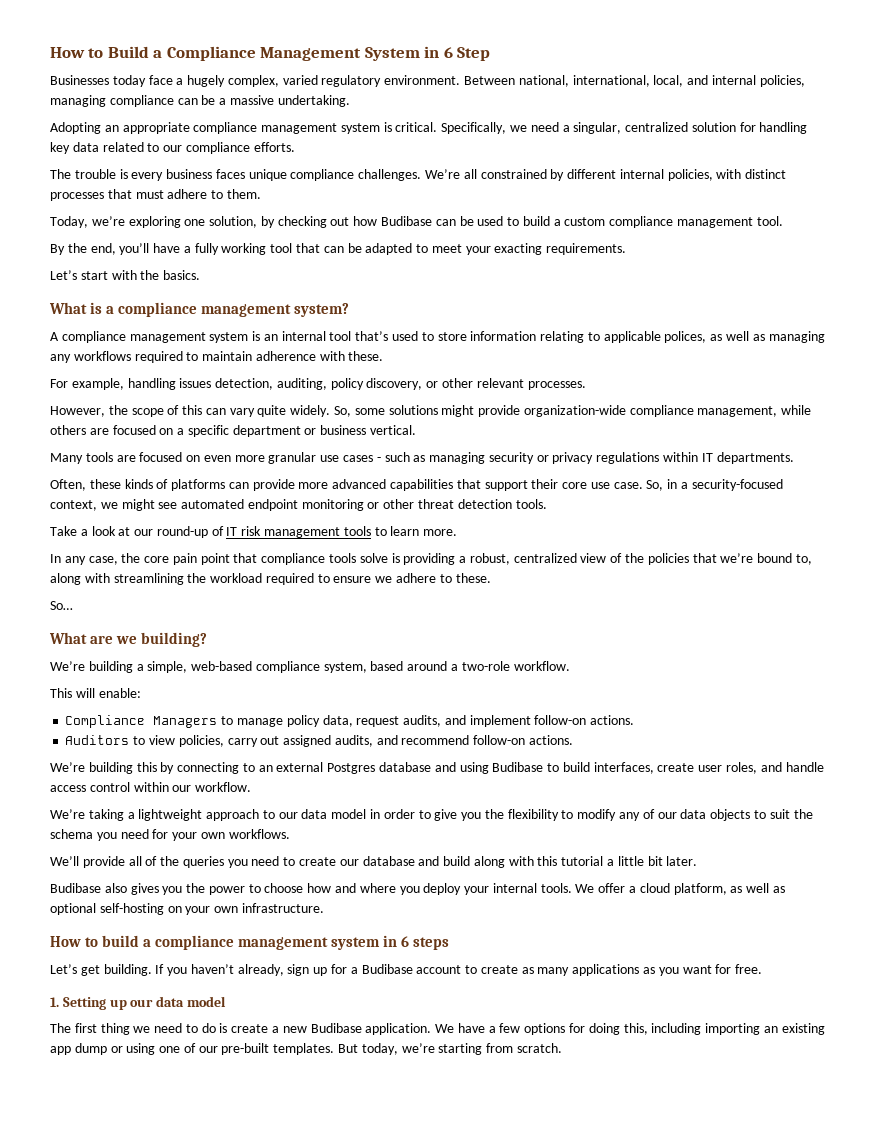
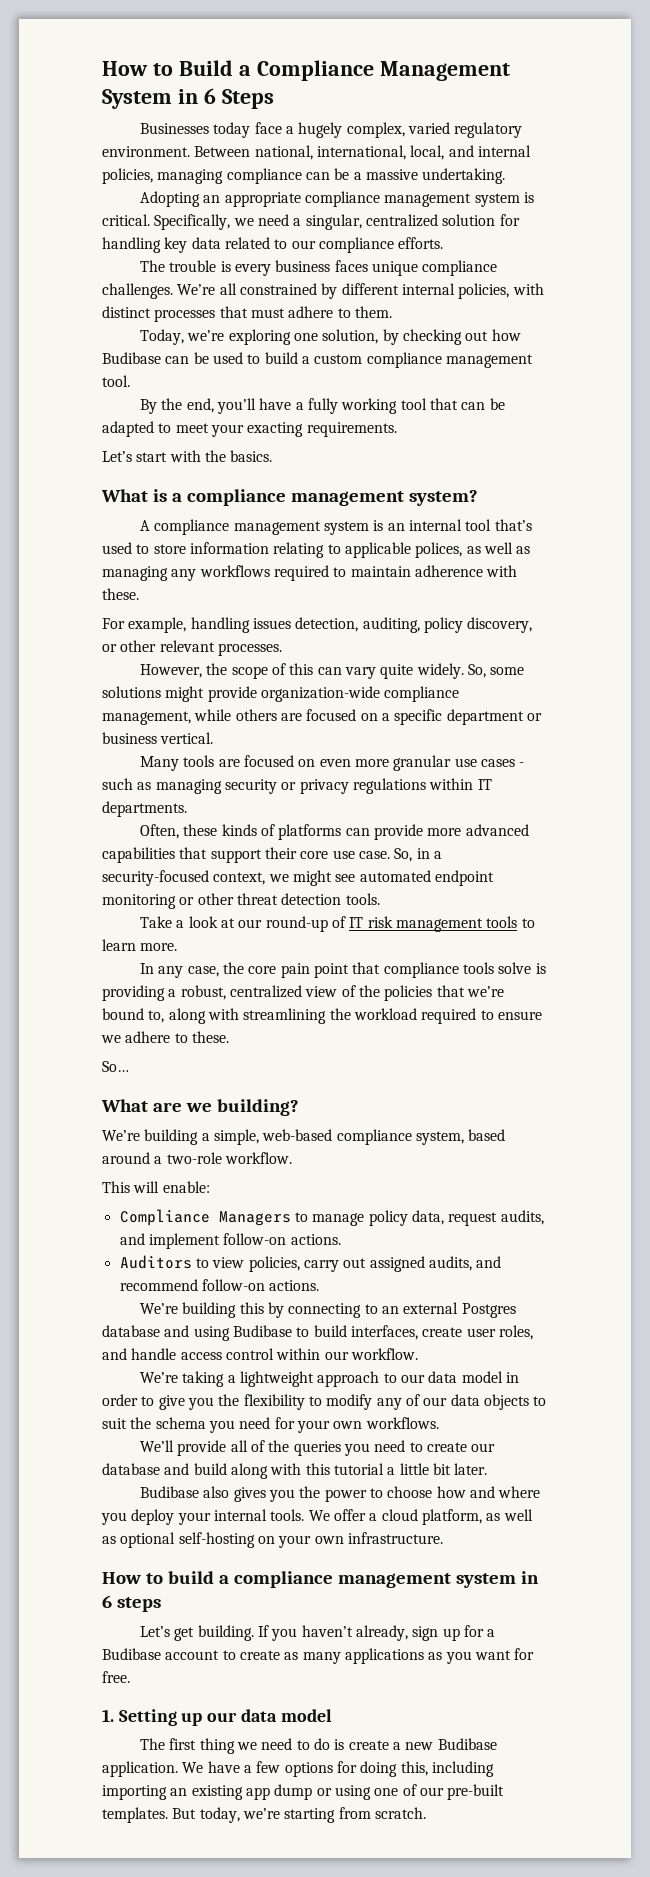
- How to Build a Compliance Management System in 6 Step
+ How to Build a Compliance Management System in 6 Steps

